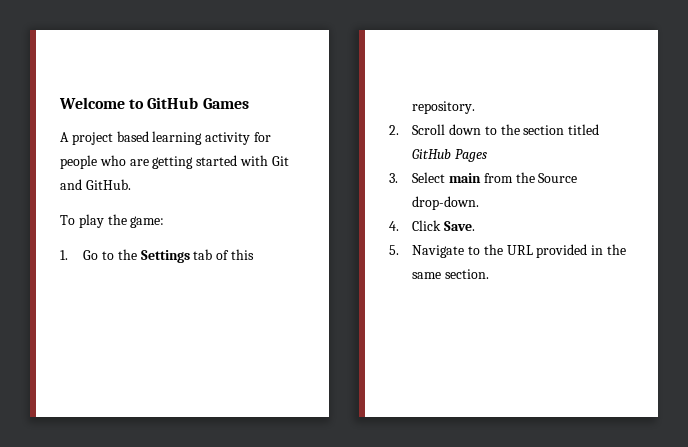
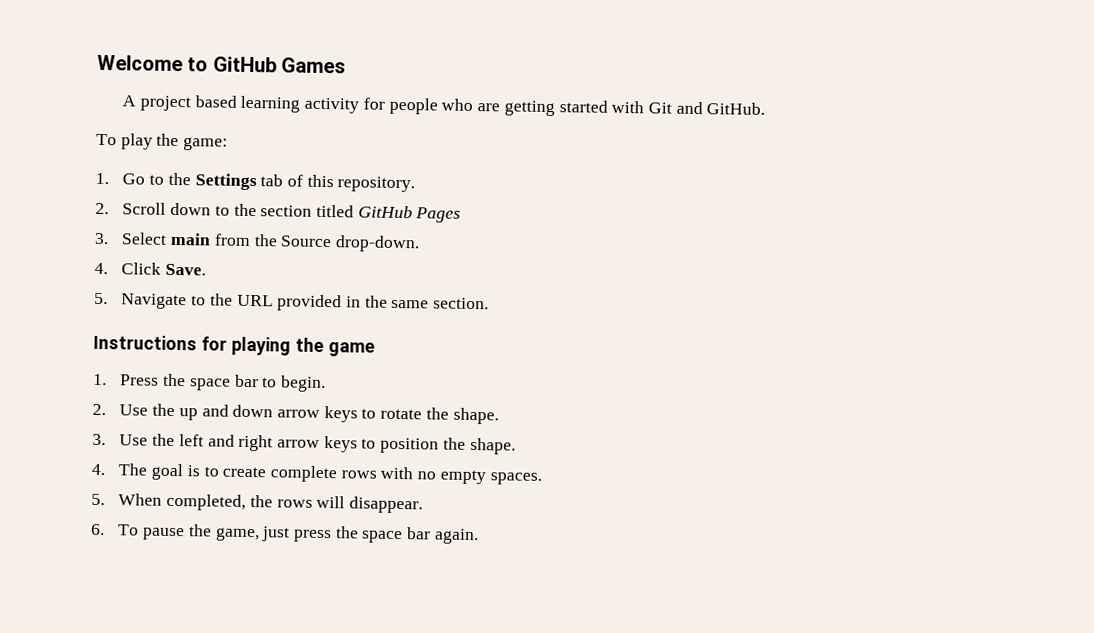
+ Instructions for playing the game
+ 1. Press the space bar to begin.
+ 2. Use the up and down arrow keys to rotate the shape.
+ 3. Use the left and right arrow keys to position the shape.
+ 4. The goal is to create complete rows with no empty spaces.
+ 5. When completed, the rows will disappear.
+ 6. To pause the game, just press the space bar again.

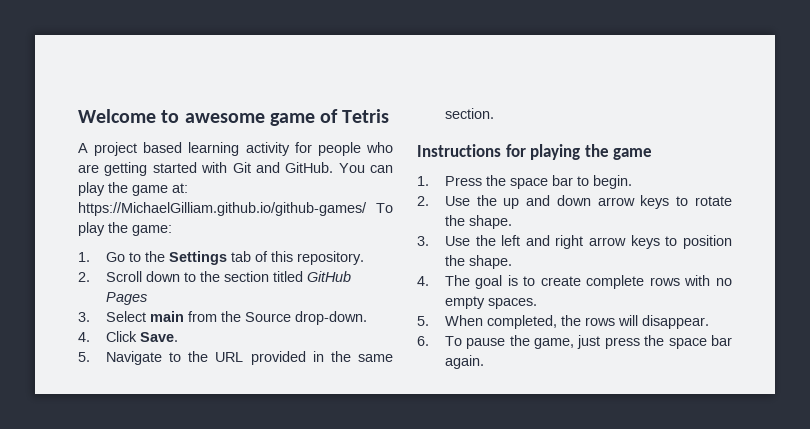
- Welcome to GitHub Games
+ Welcome to awesome game of Tetris
- A project based learning activity for people who are getting started with Git and GitHub.
- To play the game:
+ A project based learning activity for people who are getting started with Git and GitHub. You can play the game at: https://MichaelGilliam.github.io/github-games/ To play the game:

